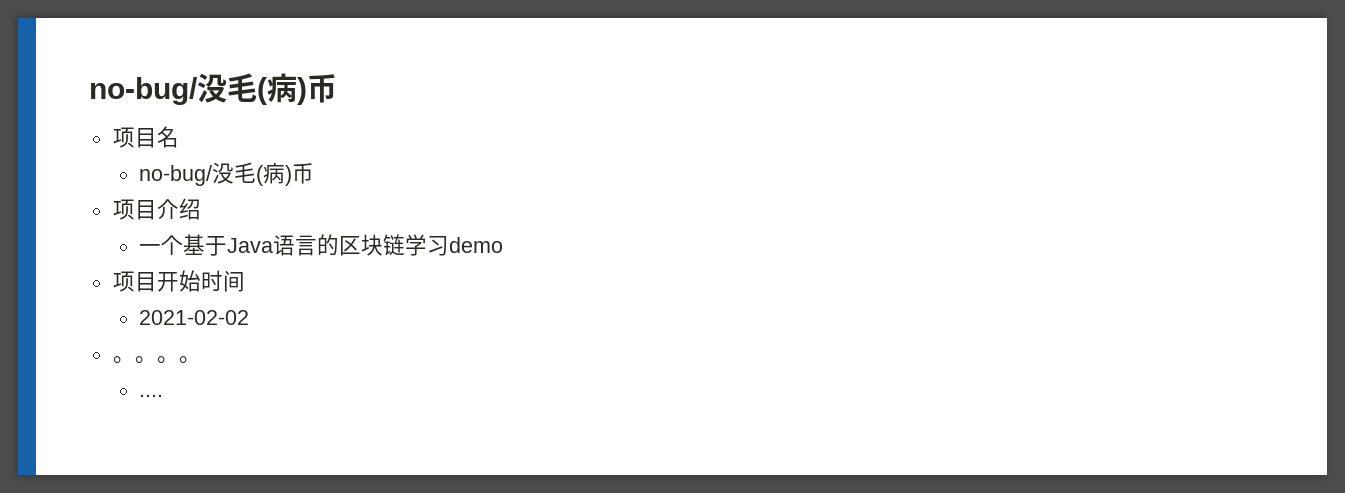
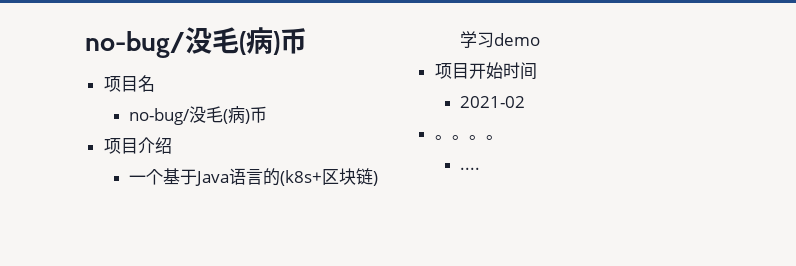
- 一个基于Java语言的区块链学习demo
+ 一个基于Java语言的(k8s+区块链)学习demo
- 2021-02-02
+ 2021-02

